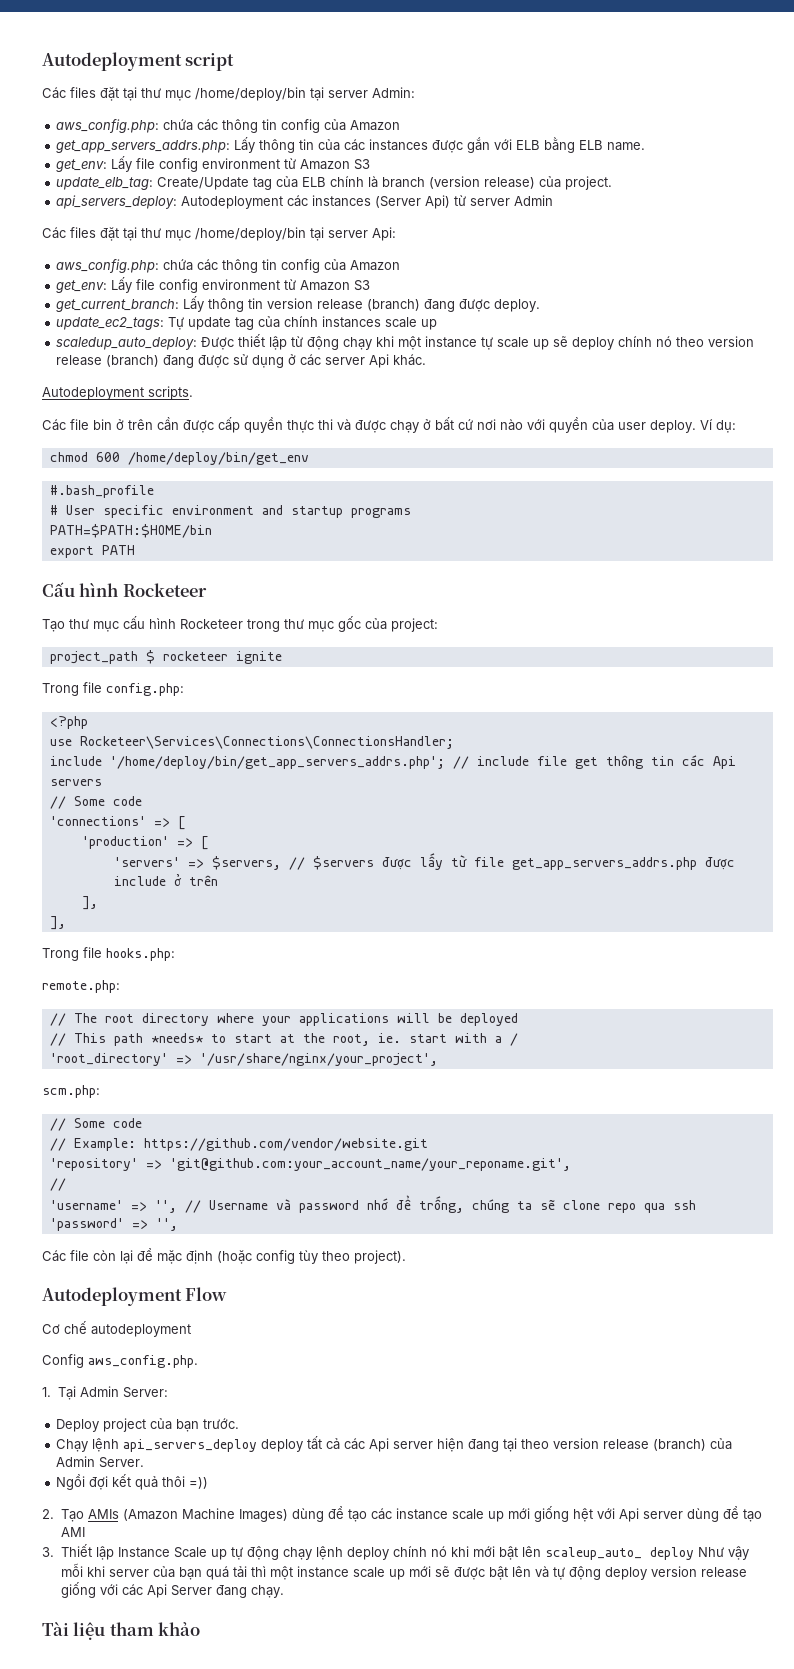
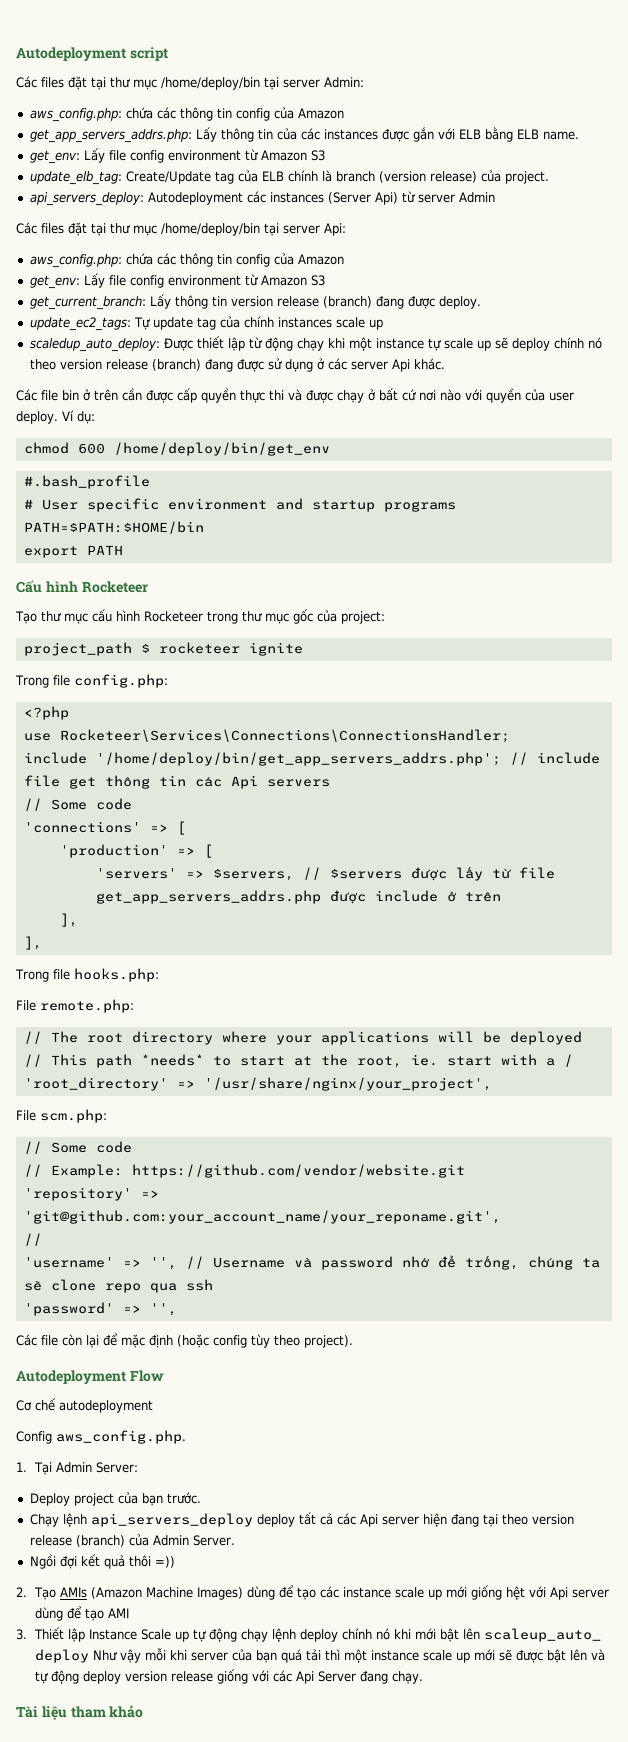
- Autodeployment scripts.
- remote.php:
+ File remote.php:
- scm.php:
+ File scm.php:

